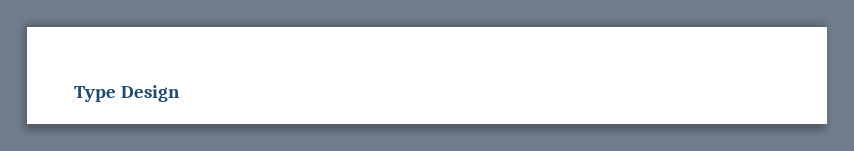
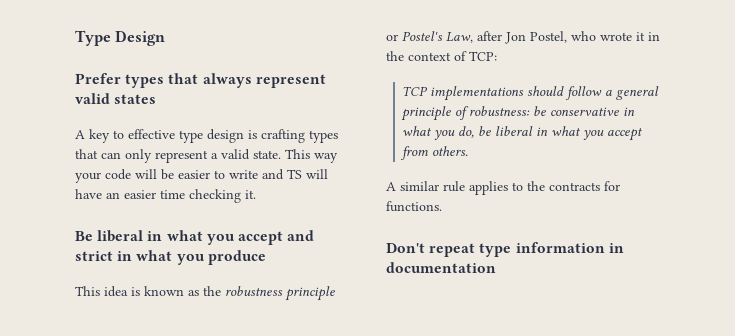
+ Prefer types that always represent valid states
+ A key to effective type design is crafting types that can only represent a valid state. This way your code will be easier to write and TS will have an easier time checking it.
+ Be liberal in what you accept and strict in what you produce
+ This idea is known as the robustness principle or Postel's Law, after Jon Postel, who wrote it in the context of TCP:
+ TCP implementations should follow a general principle of robustness: be conservative in what you do, be liberal in what you accept from others.
+ A similar rule applies to the contracts for functions.
+ Don't repeat type information in documentation

